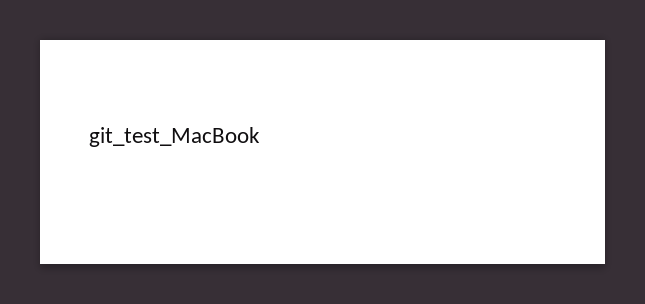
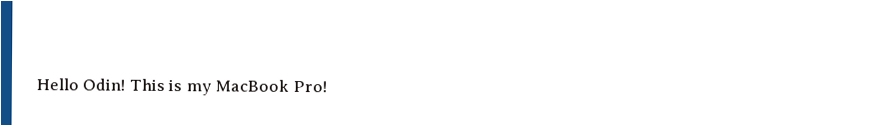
- git_test_MacBook
+ Hello Odin! This is my MacBook Pro!

